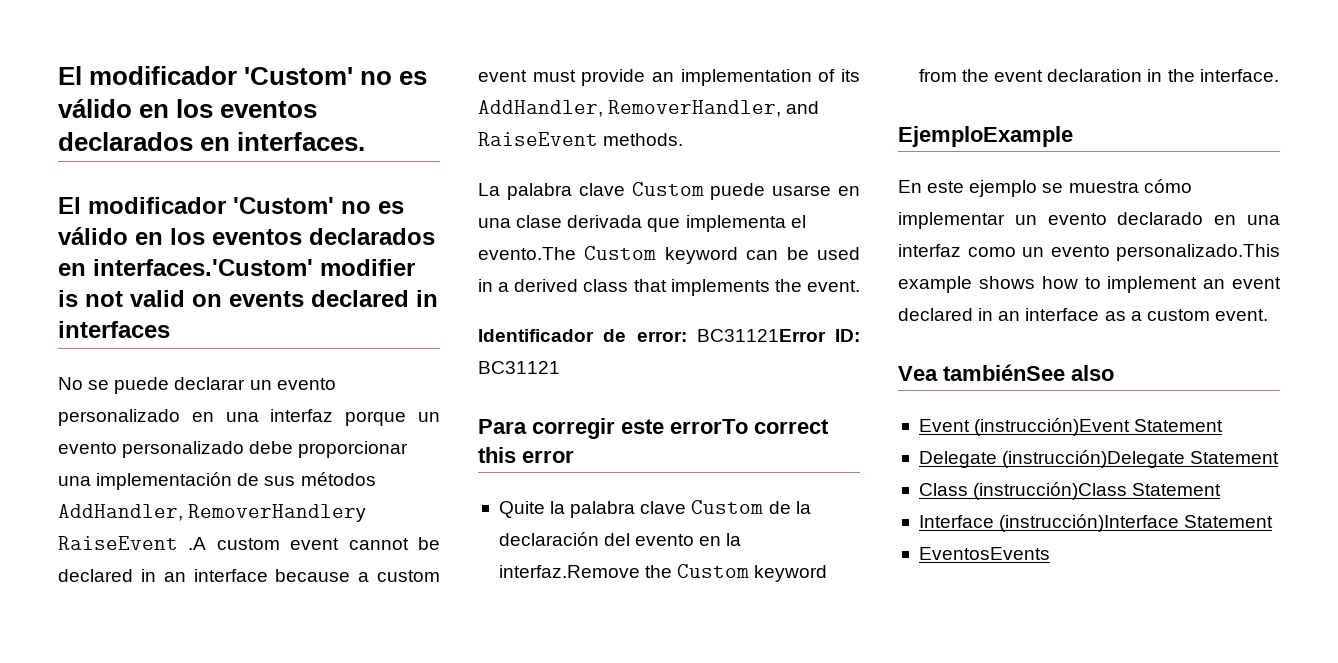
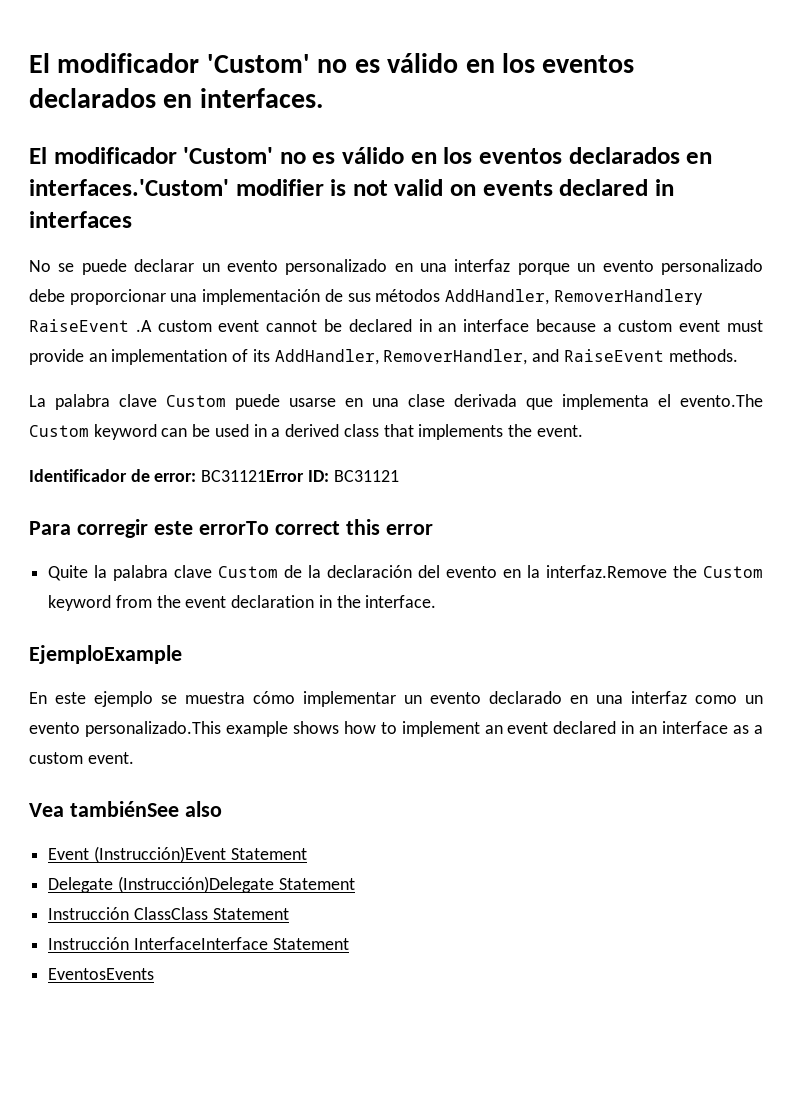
- Event (instrucción)Event Statement
+ Event (Instrucción)Event Statement
- Delegate (instrucción)Delegate Statement
- Class (instrucción)Class Statement
- Interface (instrucción)Interface Statement
+ Delegate (Instrucción)Delegate Statement
+ Instrucción ClassClass Statement
+ Instrucción InterfaceInterface Statement

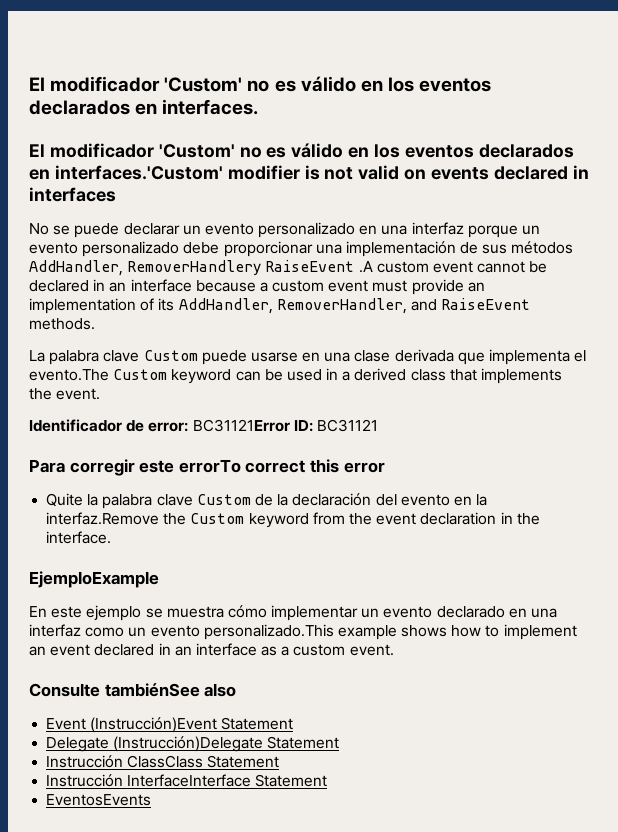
- Vea tambiénSee also
+ Consulte tambiénSee also

